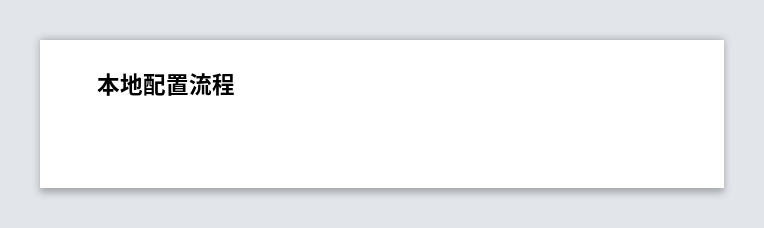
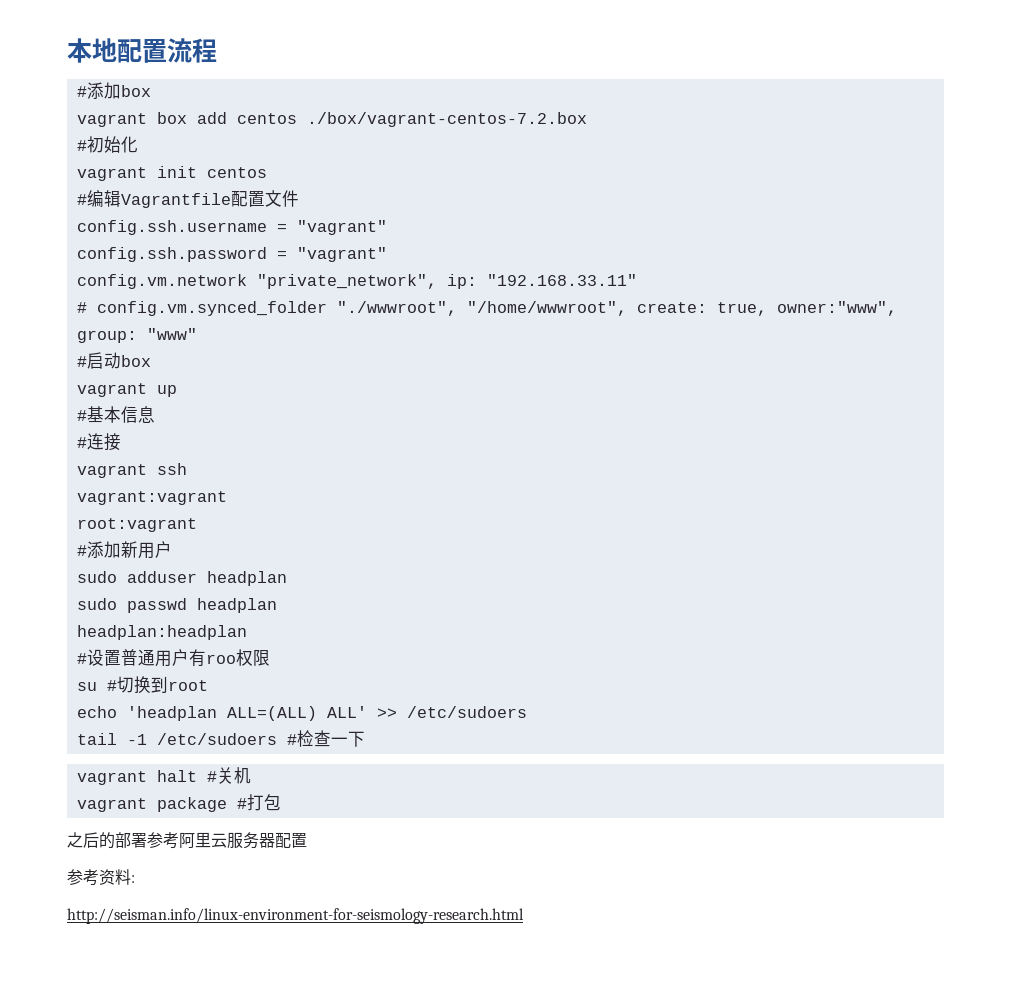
+ #添加box
+ vagrant box add centos ./box/vagrant-centos-7.2.box
+ #初始化
+ vagrant init centos
+ #编辑Vagrantfile配置文件
+ config.ssh.username = "vagrant"
+ config.ssh.password = "vagrant"
+ config.vm.network "private_network", ip: "192.168.33.11"
+ # config.vm.synced_folder "./wwwroot", "/home/wwwroot", create: true, owner:"www", group: "www"
+ #启动box
+ vagrant up
+ #基本信息
+ #连接
+ vagrant ssh
+ vagrant:vagrant
+ root:vagrant
+ #添加新用户
+ sudo adduser headplan
+ sudo passwd headplan
+ headplan:headplan
+ #设置普通用户有roo权限
+ su #切换到root
+ echo 'headplan ALL=(ALL) ALL' >> /etc/sudoers
+ tail -1 /etc/sudoers #检查一下
+ vagrant halt #关机
+ vagrant package #打包
+ 之后的部署参考阿里云服务器配置
+ 参考资料:
+ http://seisman.info/linux-environment-for-seismology-research.html

